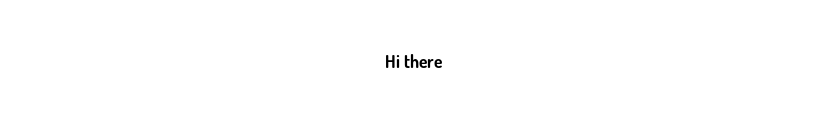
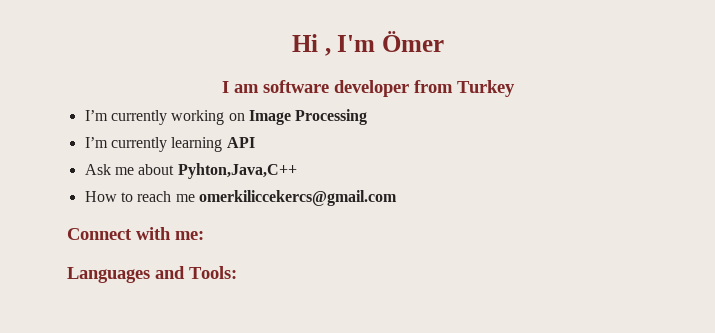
- Hi there
+ Hi , I'm Ömer
+ I am software developer from Turkey
+ I’m currently working on Image Processing
+ I’m currently learning API
+ Ask me about Pyhton,Java,C++
+ How to reach me omerkiliccekercs@gmail.com
+ Connect with me:
+ Languages and Tools:

